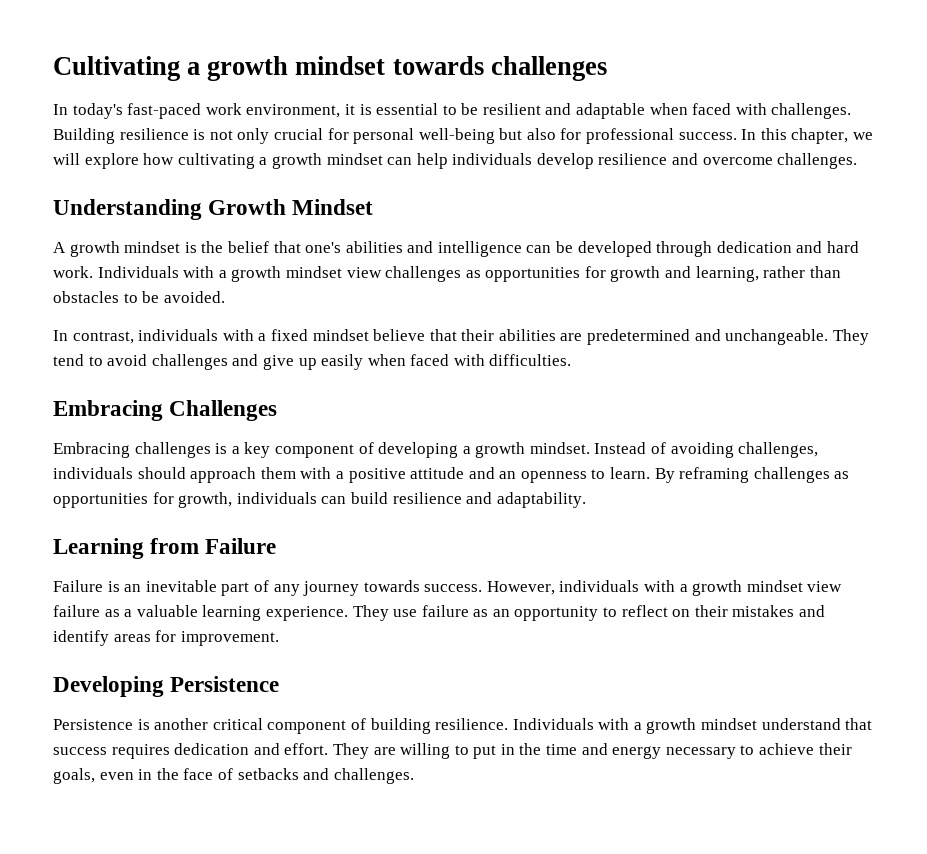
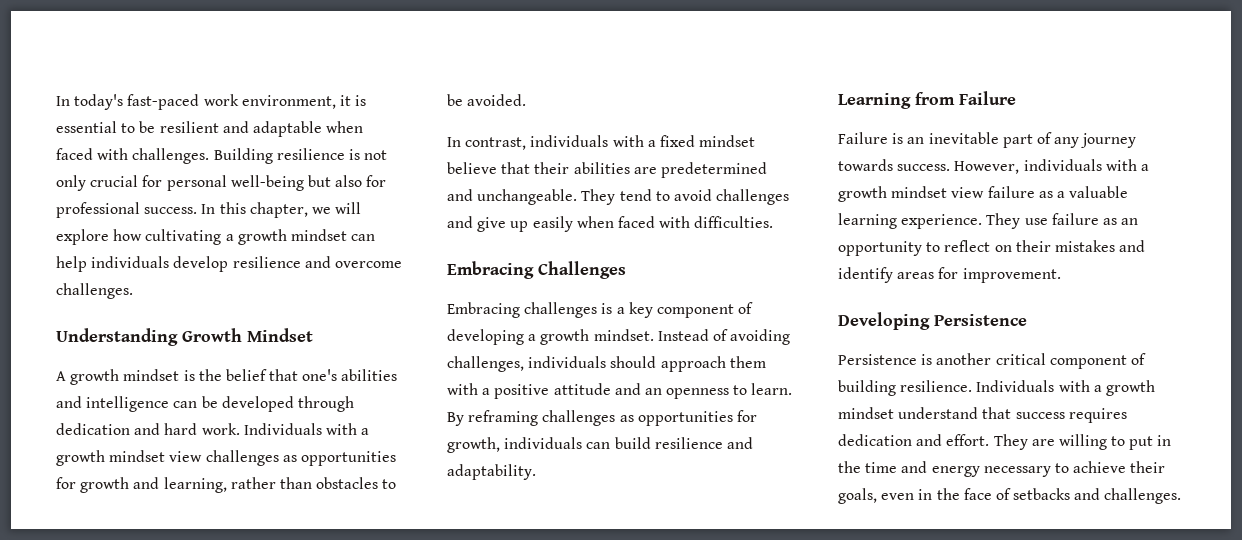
- Cultivating a growth mindset towards challenges

